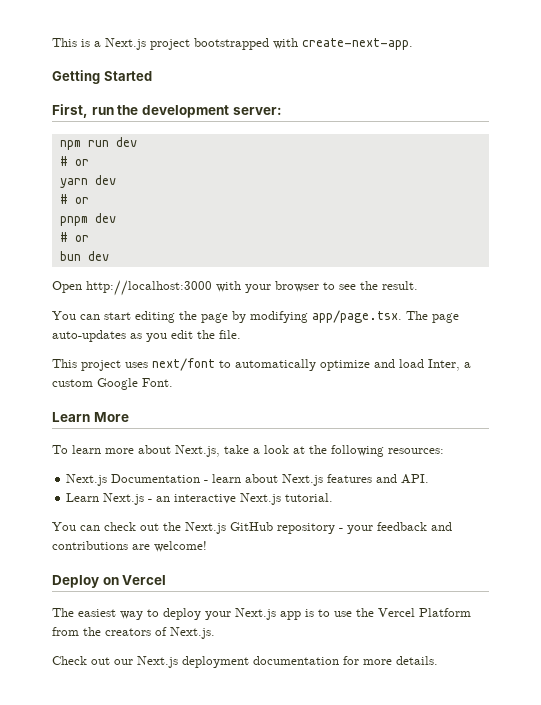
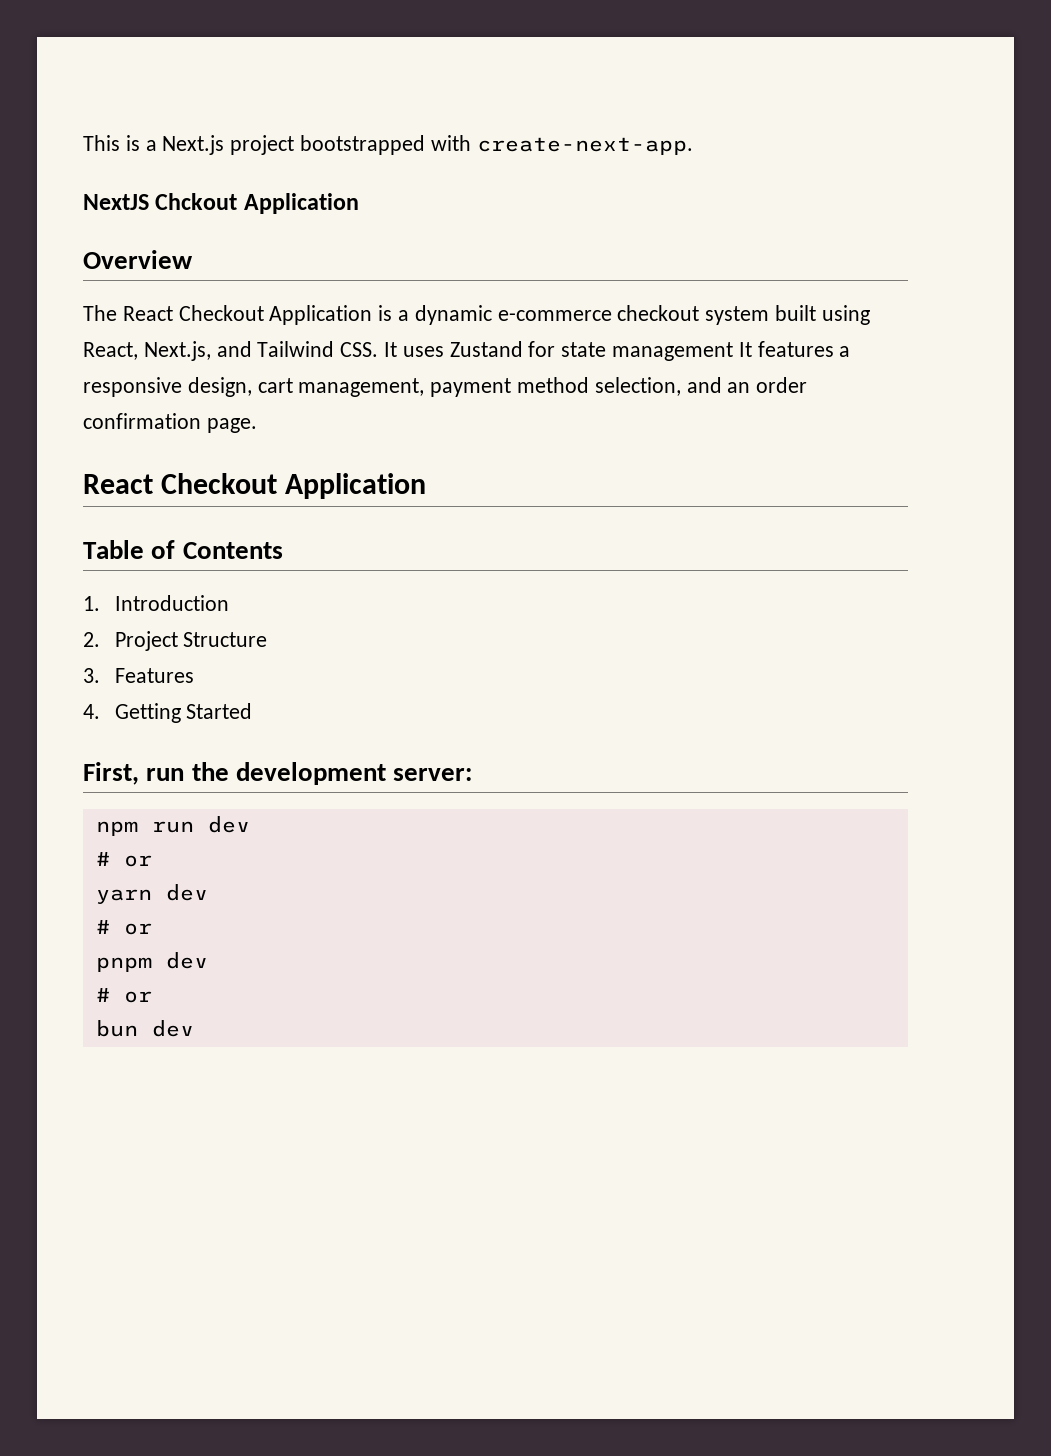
- Getting Started
+ NextJS Chckout Application
+ Overview
+ The React Checkout Application is a dynamic e-commerce checkout system built using React, Next.js, and Tailwind CSS. It uses Zustand for state management It features a responsive design, cart management, payment method selection, and an order confirmation page.
+ React Checkout Application
+ Table of Contents
+ 1. Introduction
+ 2. Project Structure
+ 3. Features
+ 4. Getting Started
- Open http://localhost:3000 with your browser to see the result.
- You can start editing the page by modifying app/page.tsx. The page auto-updates as you edit the file.
- This project uses next/font to automatically optimize and load Inter, a custom Google Font.
- Learn More
- To learn more about Next.js, take a look at the following resources:
- Next.js Documentation - learn about Next.js features and API.
- Learn Next.js - an interactive Next.js tutorial.
- You can check out the Next.js GitHub repository - your feedback and contributions are welcome!
- Deploy on Vercel
- The easiest way to deploy your Next.js app is to use the Vercel Platform from the creators of Next.js.
- Check out our Next.js deployment documentation for more details.

